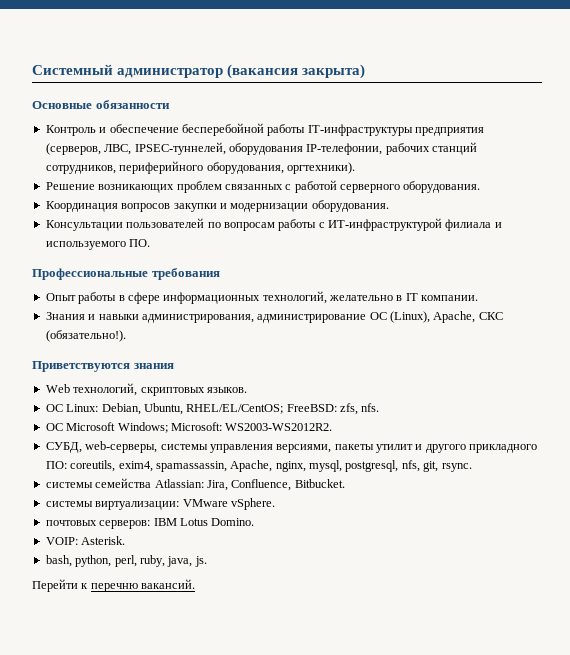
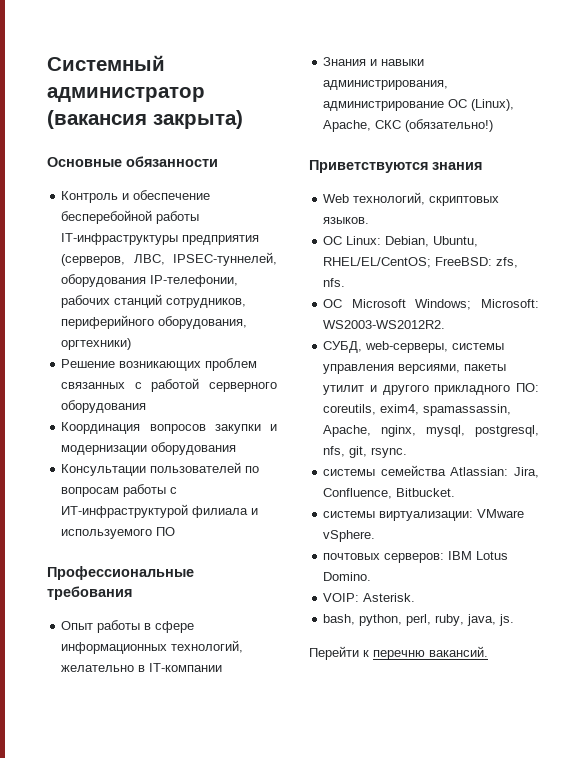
- Контроль и обеспечение бесперебойной работы IT-инфраструктуры предприятия (серверов, ЛВС, IPSEC-туннелей, оборудования IP-телефонии, рабочих станций сотрудников, периферийного оборудования, оргтехники).
+ Контроль и обеспечение бесперебойной работы IT-инфраструктуры предприятия (серверов, ЛВС, IPSEC-туннелей, оборудования IP-телефонии, рабочих станций сотрудников, периферийного оборудования, оргтехники)
- Решение возникающих проблем связанных с работой серверного оборудования.
+ Решение возникающих проблем связанных с работой серверного оборудования
- Координация вопросов закупки и модернизации оборудования.
+ Координация вопросов закупки и модернизации оборудования
- Консультации пользователей по вопросам работы с ИТ-инфраструктурой филиала и используемого ПО.
+ Консультации пользователей по вопросам работы с ИТ-инфраструктурой филиала и используемого ПО
- Опыт работы в сфере информационных технологий, желательно в IT компании.
+ Опыт работы в сфере информационных технологий, желательно в IT-компании
- Знания и навыки администрирования, администрирование ОС (Linux), Apache, CКС (обязательно!).
+ Знания и навыки администрирования, администрирование ОС (Linux), Apache, CКС (обязательно!)

